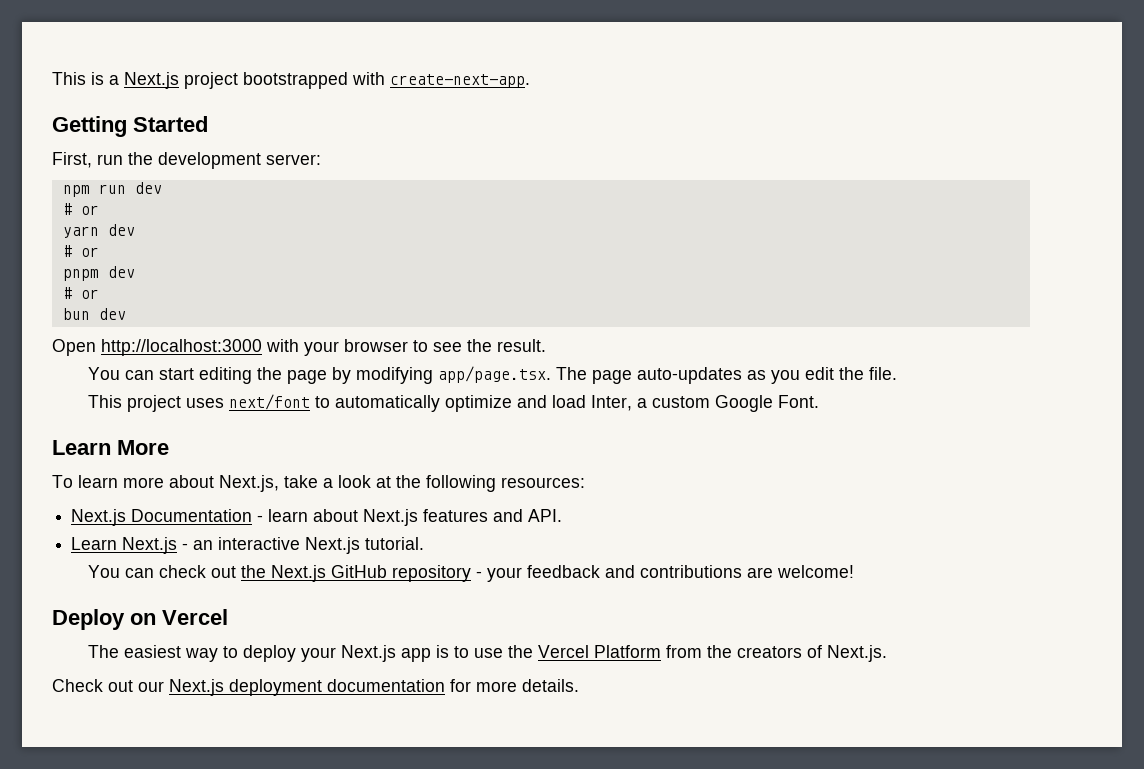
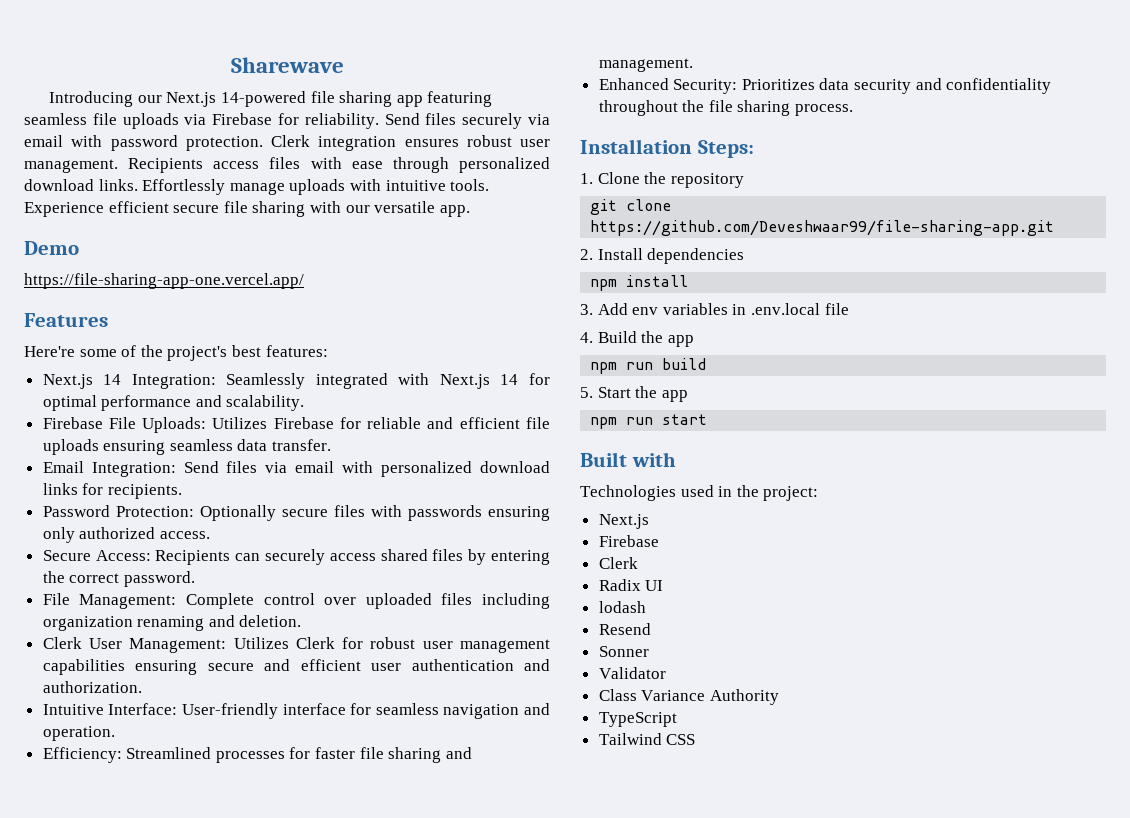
- This is a Next.js project bootstrapped with create-next-app.
- Getting Started
- First, run the development server:
- npm run dev
- # or
- yarn dev
- # or
- pnpm dev
- # or
- bun dev
- Open http://localhost:3000 with your browser to see the result.
- You can start editing the page by modifying app/page.tsx. The page auto-updates as you edit the file.
- This project uses next/font to automatically optimize and load Inter, a custom Google Font.
- Learn More
- To learn more about Next.js, take a look at the following resources:
- Next.js Documentation - learn about Next.js features and API.
- Learn Next.js - an interactive Next.js tutorial.
- You can check out the Next.js GitHub repository - your feedback and contributions are welcome!
- Deploy on Vercel
- The easiest way to deploy your Next.js app is to use the Vercel Platform from the creators of Next.js.
- Check out our Next.js deployment documentation for more details.
+ Sharewave
+ Introducing our Next.js 14-powered file sharing app featuring seamless file uploads via Firebase for reliability. Send files securely via email with password protection. Clerk integration ensures robust user management. Recipients access files with ease through personalized download links. Effortlessly manage uploads with intuitive tools. Experience efficient secure file sharing with our versatile app.
+ Demo
+ https://file-sharing-app-one.vercel.app/
+ Features
+ Here're some of the project's best features:
+ Next.js 14 Integration: Seamlessly integrated with Next.js 14 for optimal performance and scalability.
+ Firebase File Uploads: Utilizes Firebase for reliable and efficient file uploads ensuring seamless data transfer.
+ Email Integration: Send files via email with personalized download links for recipients.
+ Password Protection: Optionally secure files with passwords ensuring only authorized access.
+ Secure Access: Recipients can securely access shared files by entering the correct password.
+ File Management: Complete control over uploaded files including organization renaming and deletion.
+ Clerk User Management: Utilizes Clerk for robust user management capabilities ensuring secure and efficient user authentication and authorization.
+ Intuitive Interface: User-friendly interface for seamless navigation and operation.
+ Efficiency: Streamlined processes for faster file sharing and management.
+ Enhanced Security: Prioritizes data security and confidentiality throughout the file sharing process.
+ Installation Steps:
+ 1. Clone the repository
+ git clone https://github.com/Deveshwaar99/file-sharing-app.git
+ 2. Install dependencies
+ npm install
+ 3. Add env variables in .env.local file
+ 4. Build the app
+ npm run build
+ 5. Start the app
+ npm run start
+ Built with
+ Technologies used in the project:
+ Next.js
+ Firebase
+ Clerk
+ Radix UI
+ lodash
+ Resend
+ Sonner
+ Validator
+ Class Variance Authority
+ TypeScript
+ Tailwind CSS

